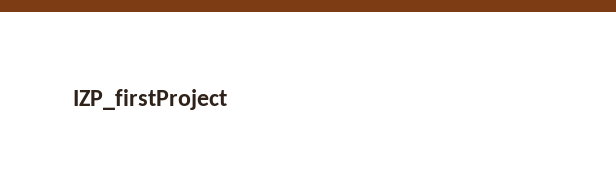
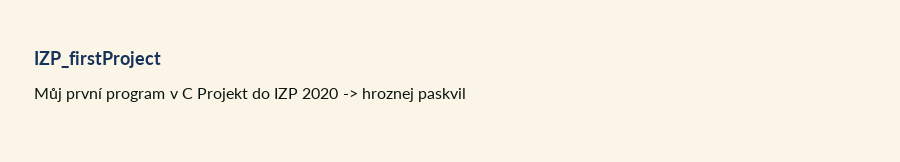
+ Můj první program v C Projekt do IZP 2020 -> hroznej paskvil

